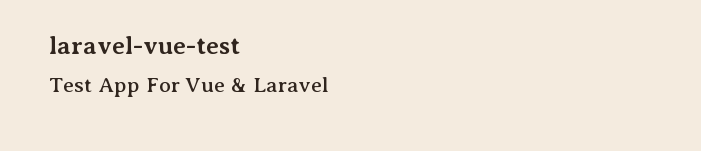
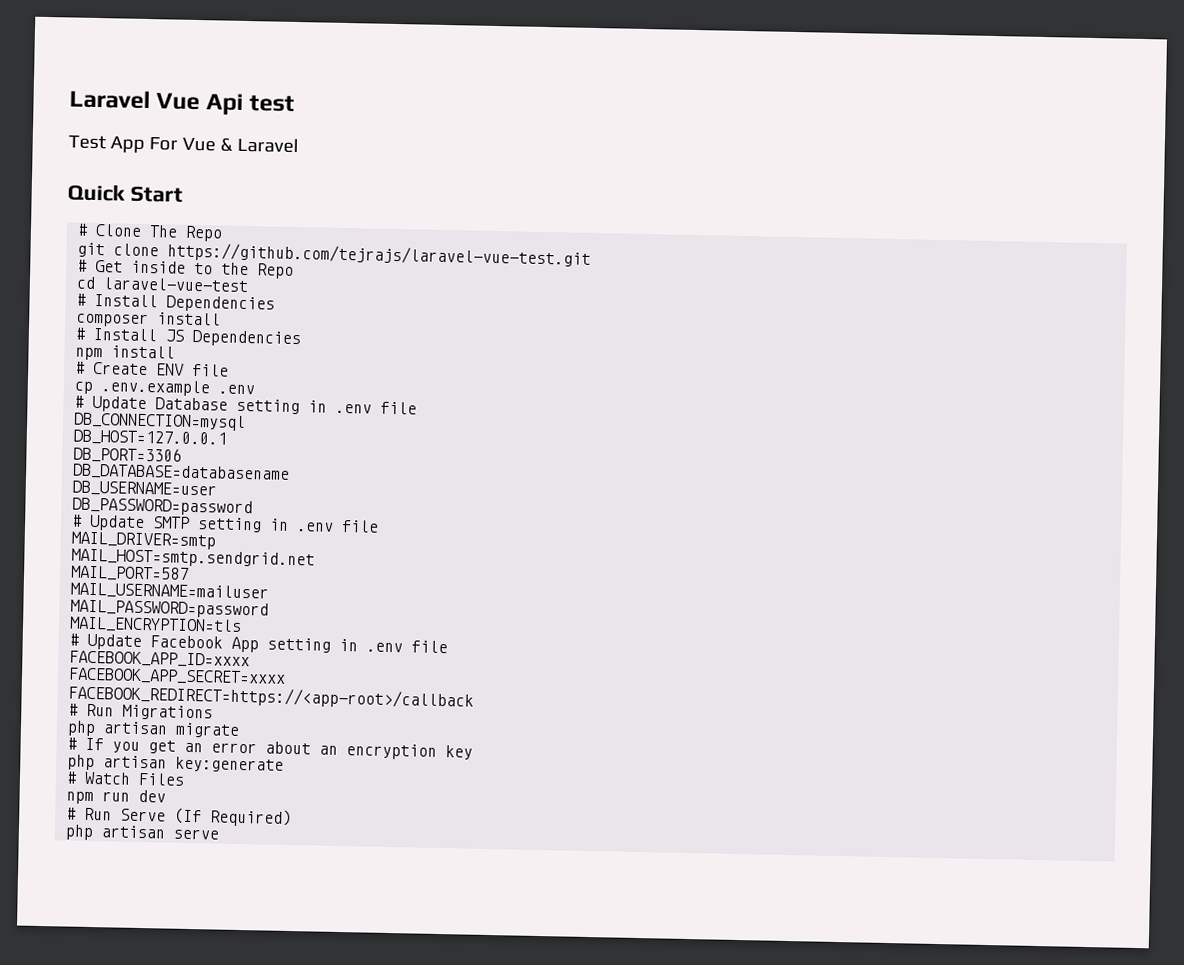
- laravel-vue-test
+ Laravel Vue Api test
+ Quick Start
+ # Clone The Repo
+ git clone https://github.com/tejrajs/laravel-vue-test.git
+ # Get inside to the Repo
+ cd laravel-vue-test
+ # Install Dependencies
+ composer install
+ # Install JS Dependencies
+ npm install
+ # Create ENV file
+ cp .env.example .env
+ # Update Database setting in .env file
+ DB_CONNECTION=mysql
+ DB_HOST=127.0.0.1
+ DB_PORT=3306
+ DB_DATABASE=databasename
+ DB_USERNAME=user
+ DB_PASSWORD=password
+ # Update SMTP setting in .env file
+ MAIL_DRIVER=smtp
+ MAIL_HOST=smtp.sendgrid.net
+ MAIL_PORT=587
+ MAIL_USERNAME=mailuser
+ MAIL_PASSWORD=password
+ MAIL_ENCRYPTION=tls
+ # Update Facebook App setting in .env file
+ FACEBOOK_APP_ID=xxxx
+ FACEBOOK_APP_SECRET=xxxx
+ FACEBOOK_REDIRECT=https://<app-root>/callback
+ # Run Migrations
+ php artisan migrate
+ # If you get an error about an encryption key
+ php artisan key:generate
+ # Watch Files
+ npm run dev
+ # Run Serve (If Required)
+ php artisan serve

